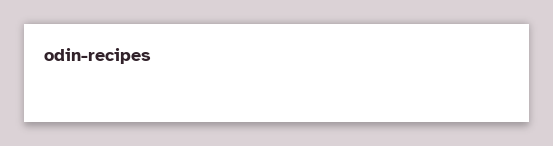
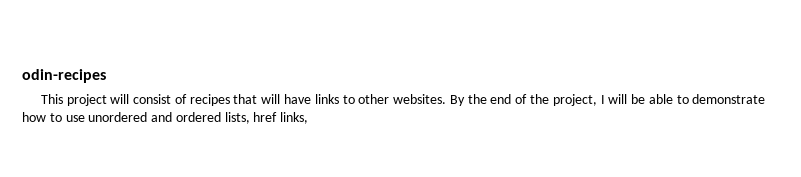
+ This project will consist of recipes that will have links to other websites. By the end of the project, I will be able to demonstrate how to use unordered and ordered lists, href links,

